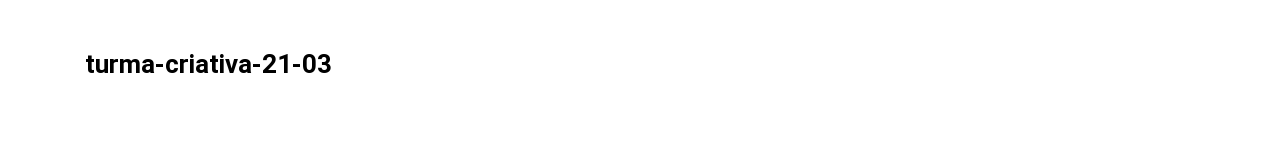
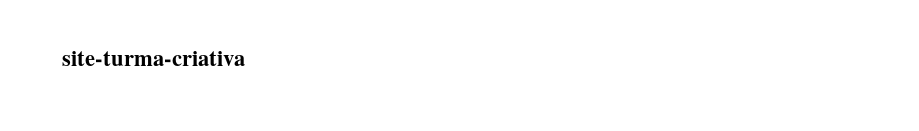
- turma-criativa-21-03
+ site-turma-criativa

